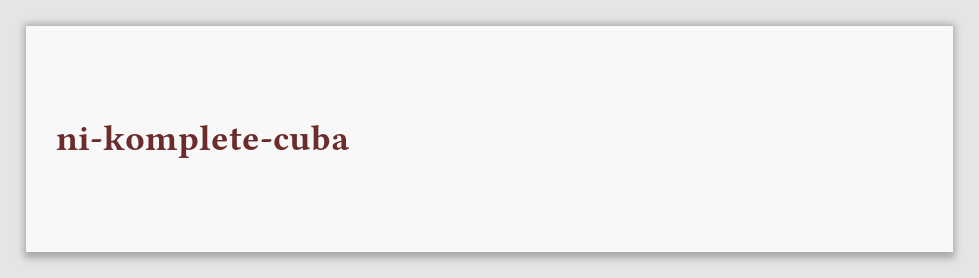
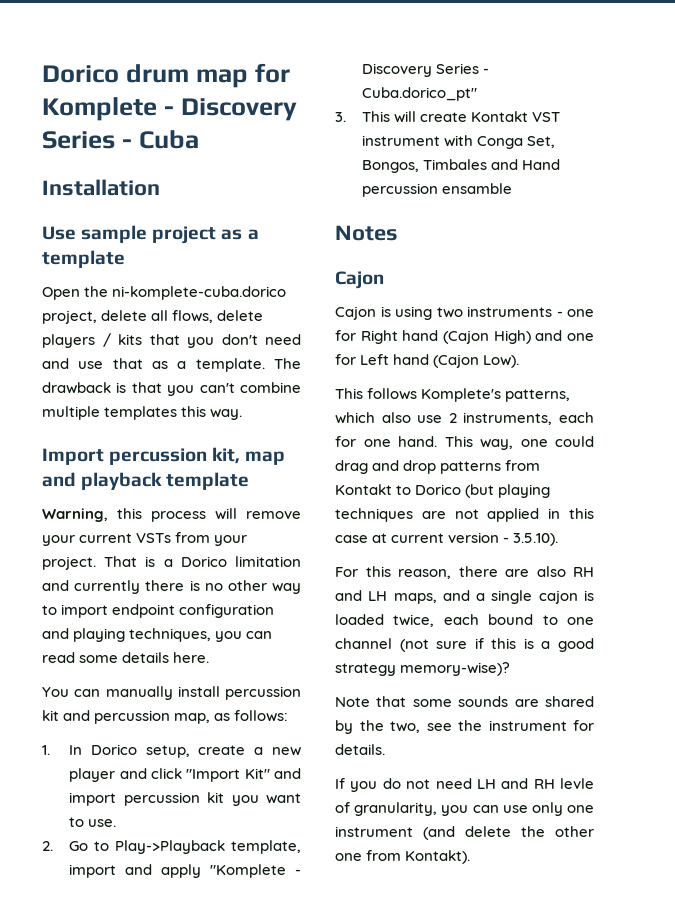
- ni-komplete-cuba
+ Dorico drum map for Komplete - Discovery Series - Cuba
+ Installation
+ Use sample project as a template
+ Open the ni-komplete-cuba.dorico project, delete all flows, delete players / kits that you don't need and use that as a template. The drawback is that you can't combine multiple templates this way.
+ Import percussion kit, map and playback template
+ Warning, this process will remove your current VSTs from your project. That is a Dorico limitation and currently there is no other way to import endpoint configuration and playing techniques, you can read some details here.
+ You can manually install percussion kit and percussion map, as follows:
+ 1. In Dorico setup, create a new player and click "Import Kit" and import percussion kit you want to use.
+ 2. Go to Play->Playback template, import and apply "Komplete - Discovery Series - Cuba.dorico_pt"
+ 3. This will create Kontakt VST instrument with Conga Set, Bongos, Timbales and Hand percussion ensamble
+ Notes
+ Cajon
+ Cajon is using two instruments - one for Right hand (Cajon High) and one for Left hand (Cajon Low).
+ This follows Komplete's patterns, which also use 2 instruments, each for one hand. This way, one could drag and drop patterns from Kontakt to Dorico (but playing techniques are not applied in this case at current version - 3.5.10).
+ For this reason, there are also RH and LH maps, and a single cajon is loaded twice, each bound to one channel (not sure if this is a good strategy memory-wise)?
+ Note that some sounds are shared by the two, see the instrument for details.
+ If you do not need LH and RH levle of granularity, you can use only one instrument (and delete the other one from Kontakt).

